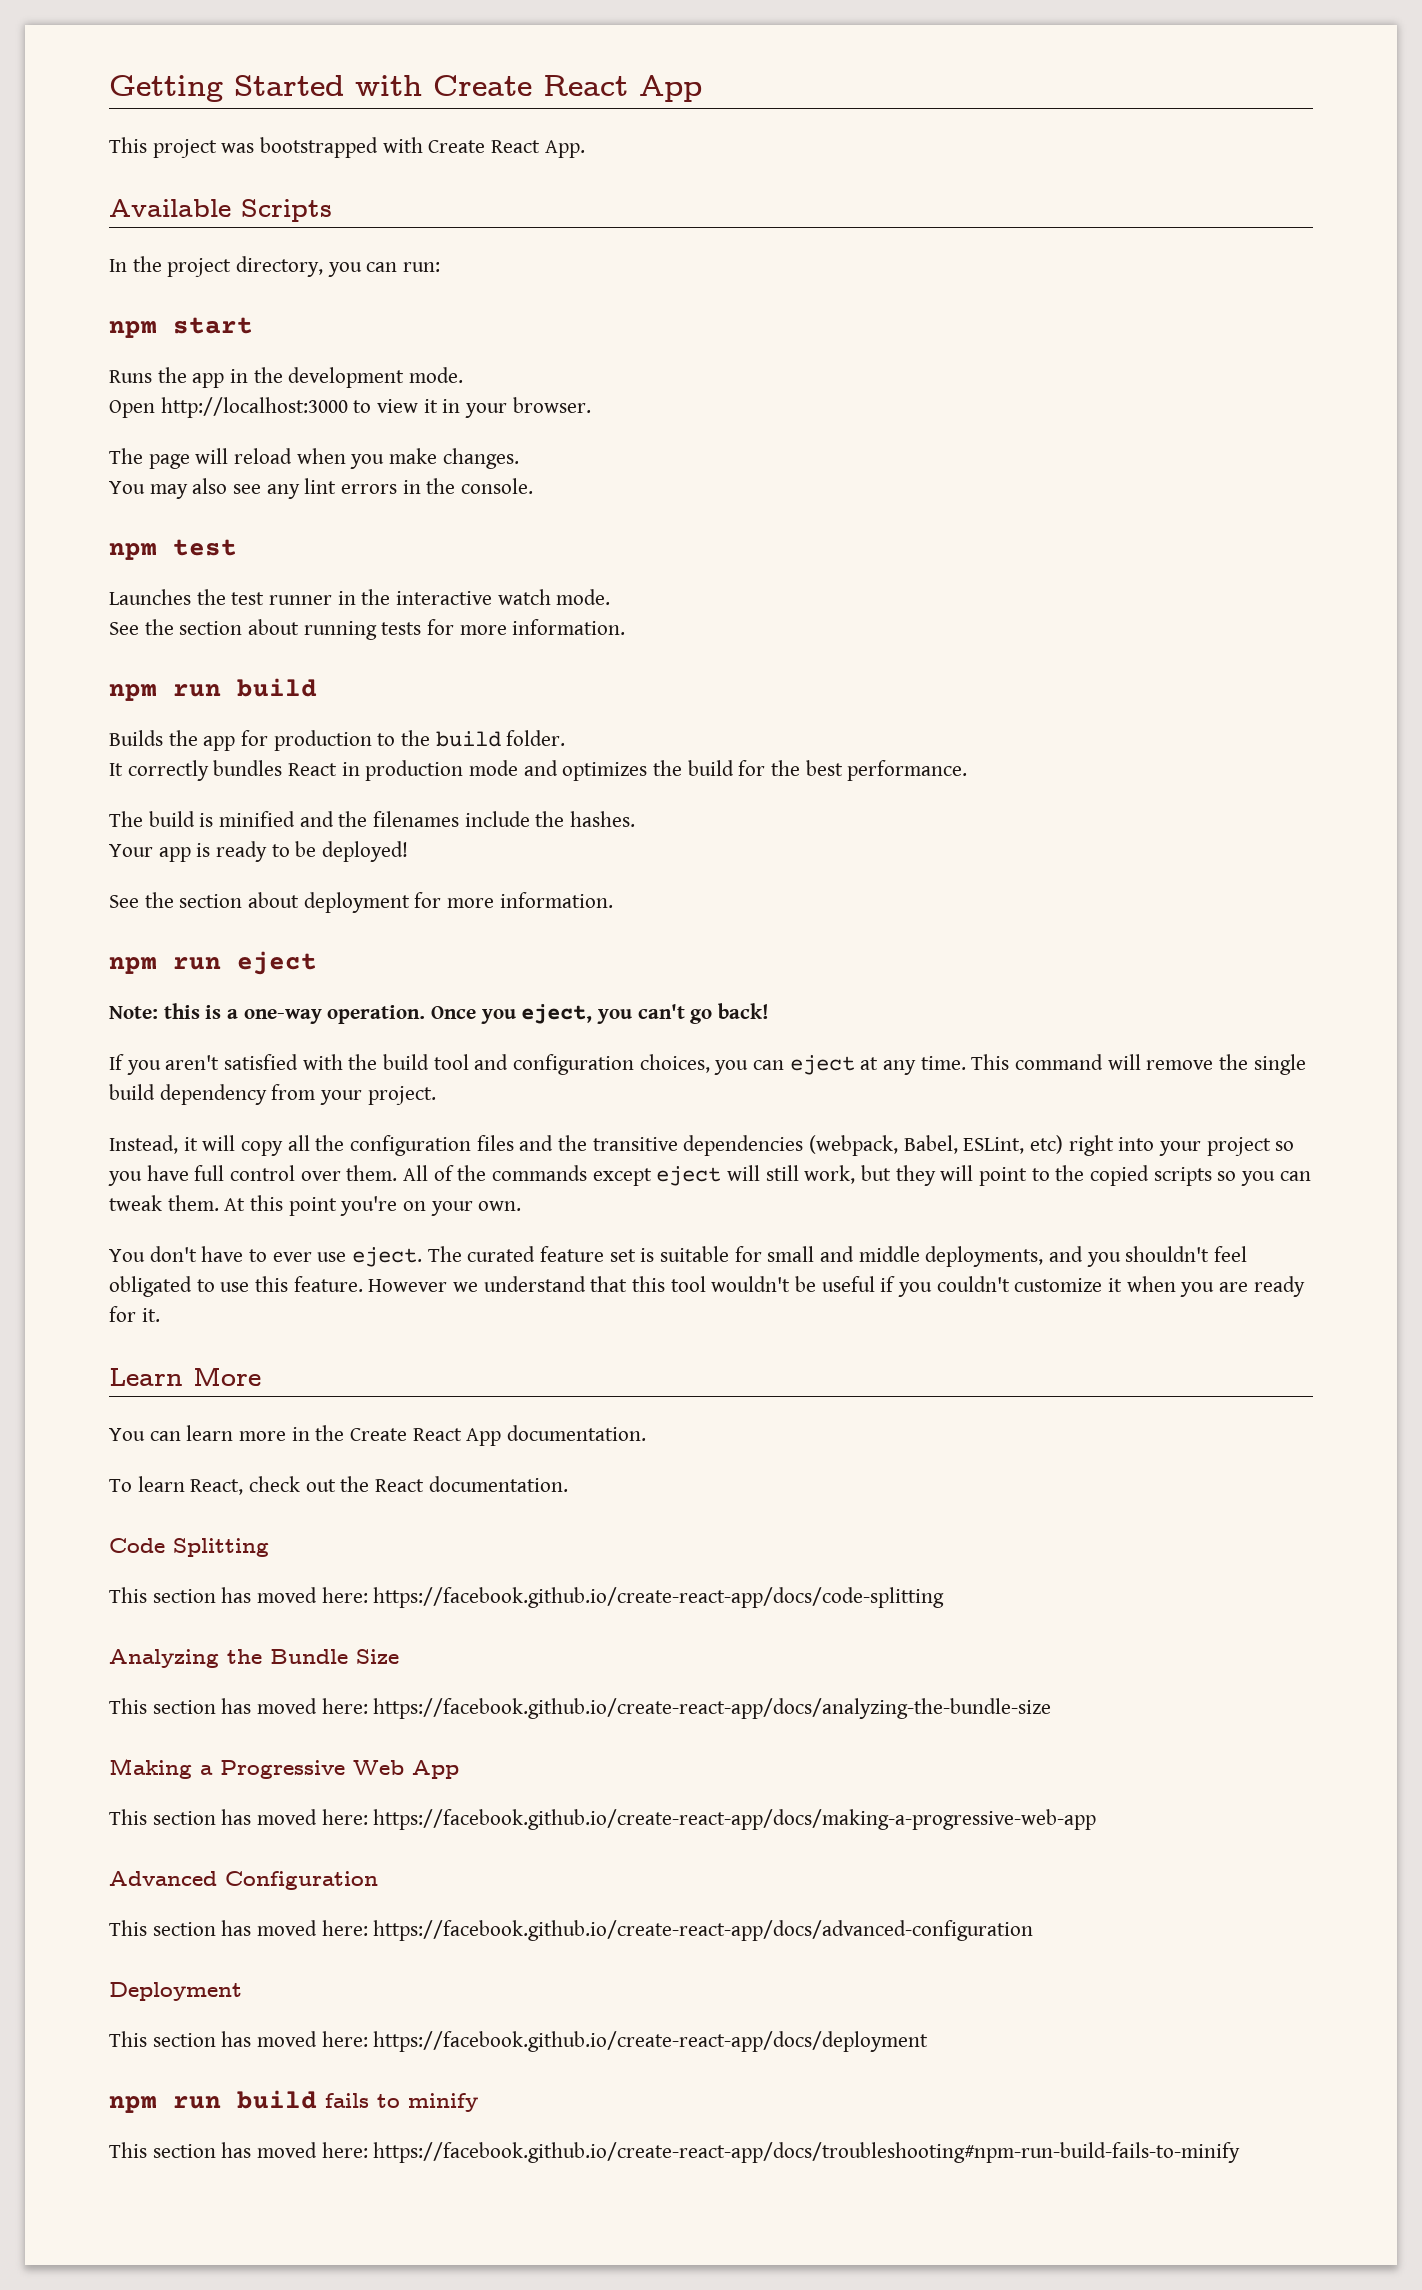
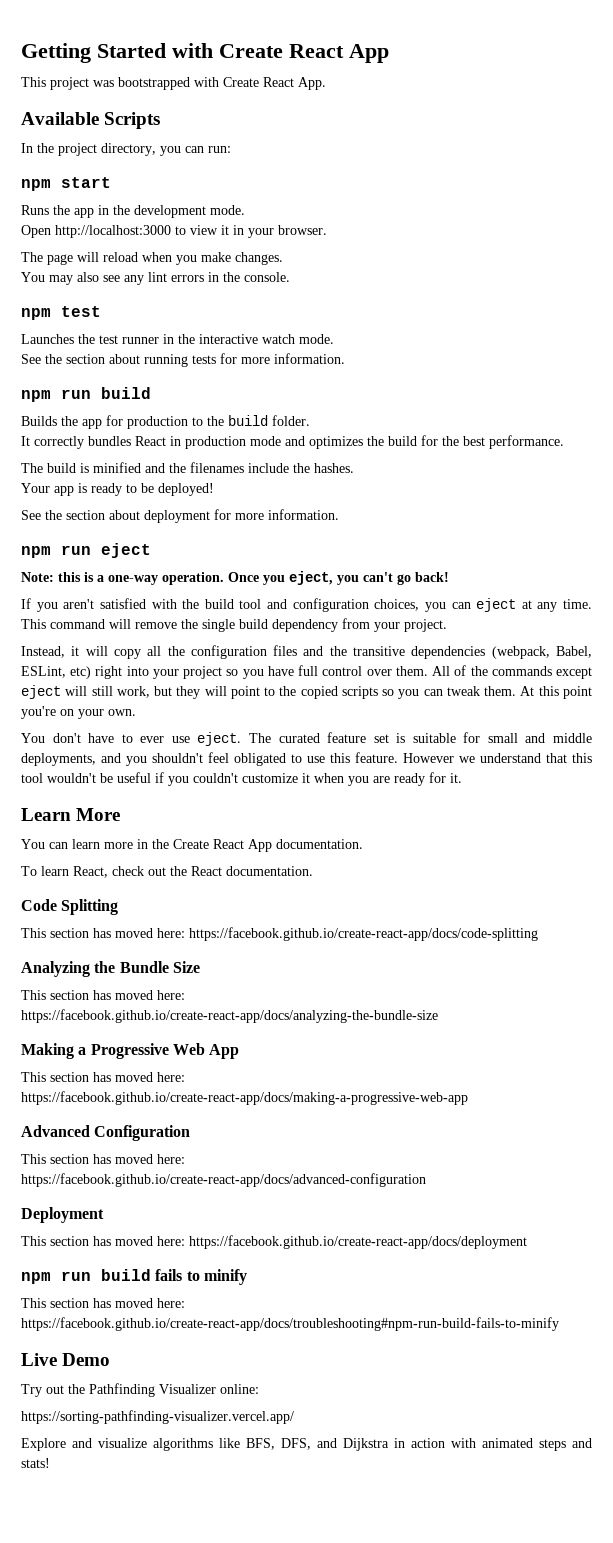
+ Live Demo
+ Try out the Pathfinding Visualizer online:
+ https://sorting-pathfinding-visualizer.vercel.app/
+ Explore and visualize algorithms like BFS, DFS, and Dijkstra in action with animated steps and stats!

